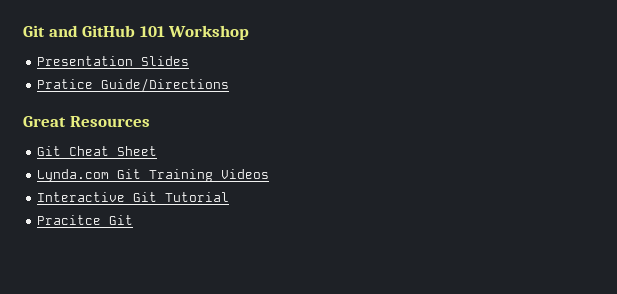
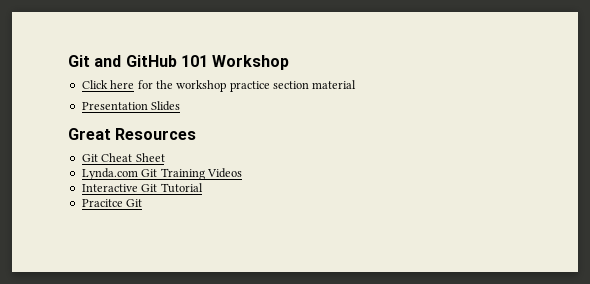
+ Click here for the workshop practice section material
- Pratice Guide/Directions

